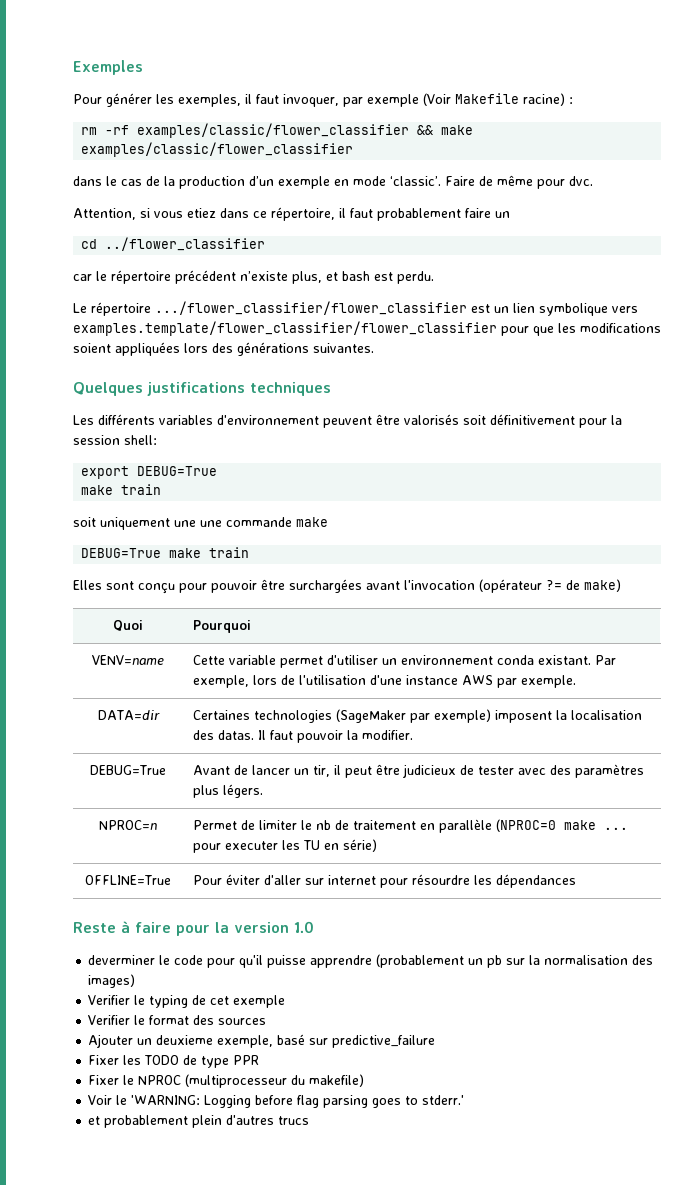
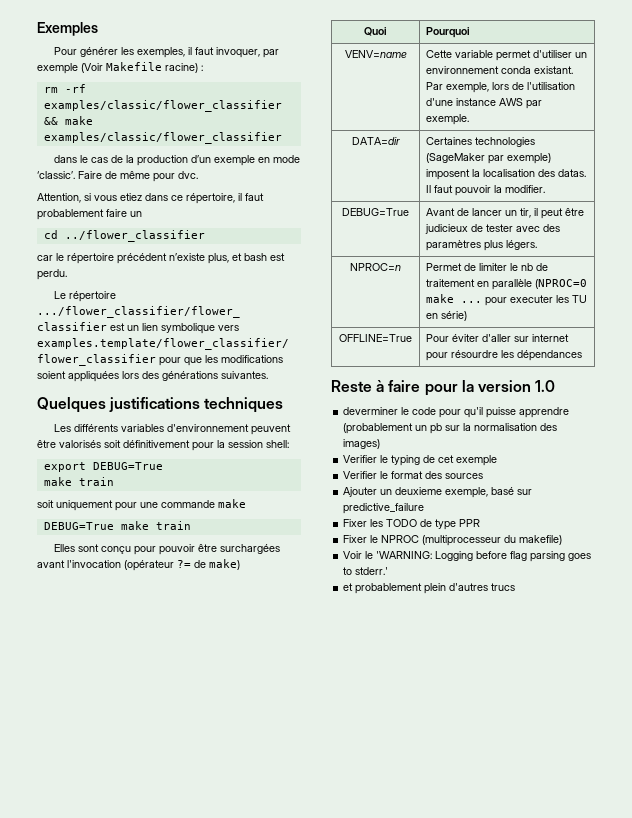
- soit uniquement une une commande make
+ soit uniquement pour une commande make

